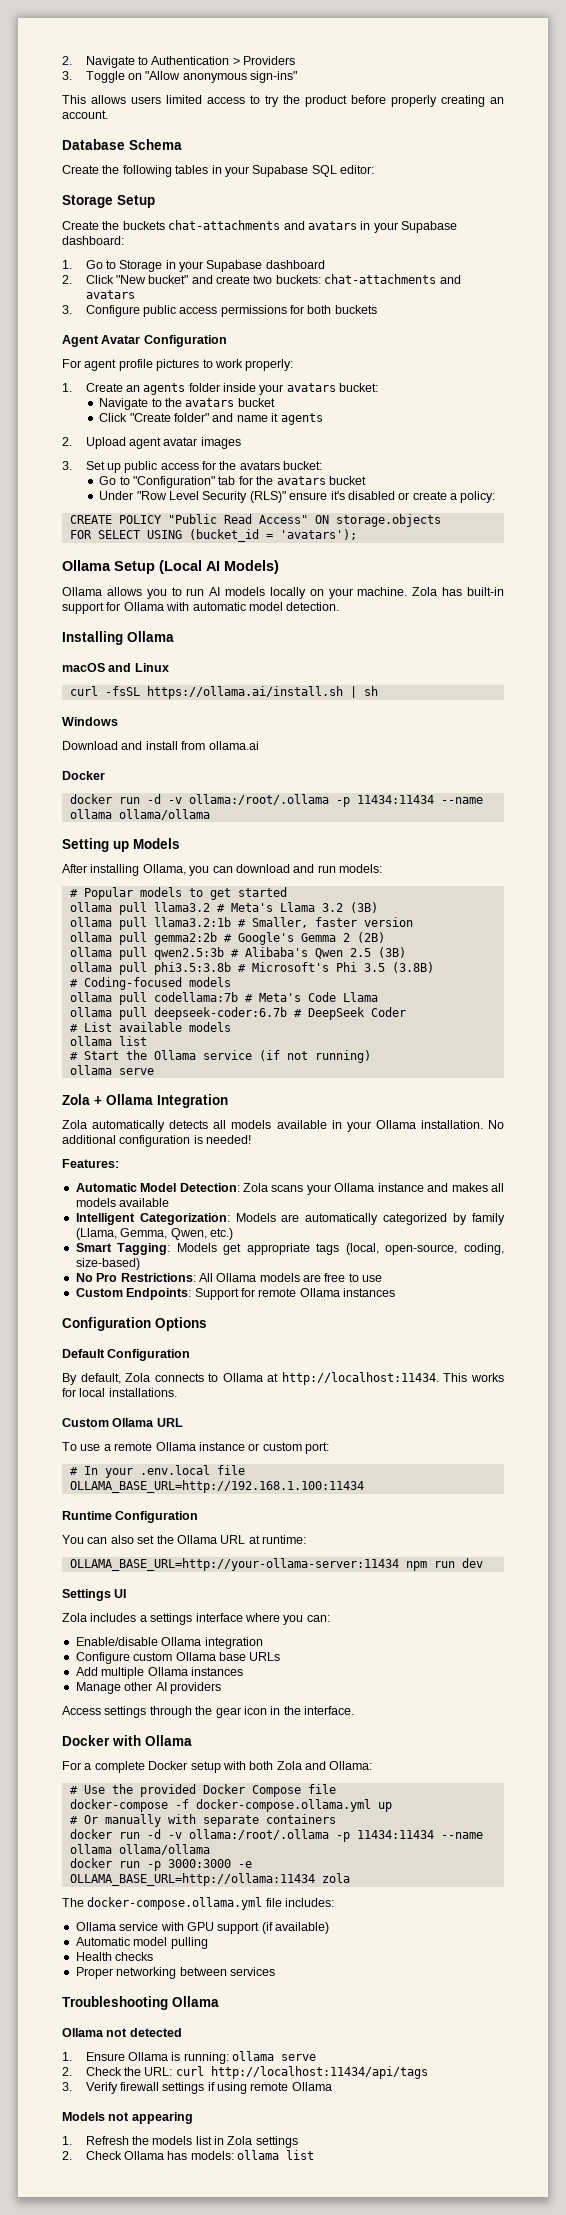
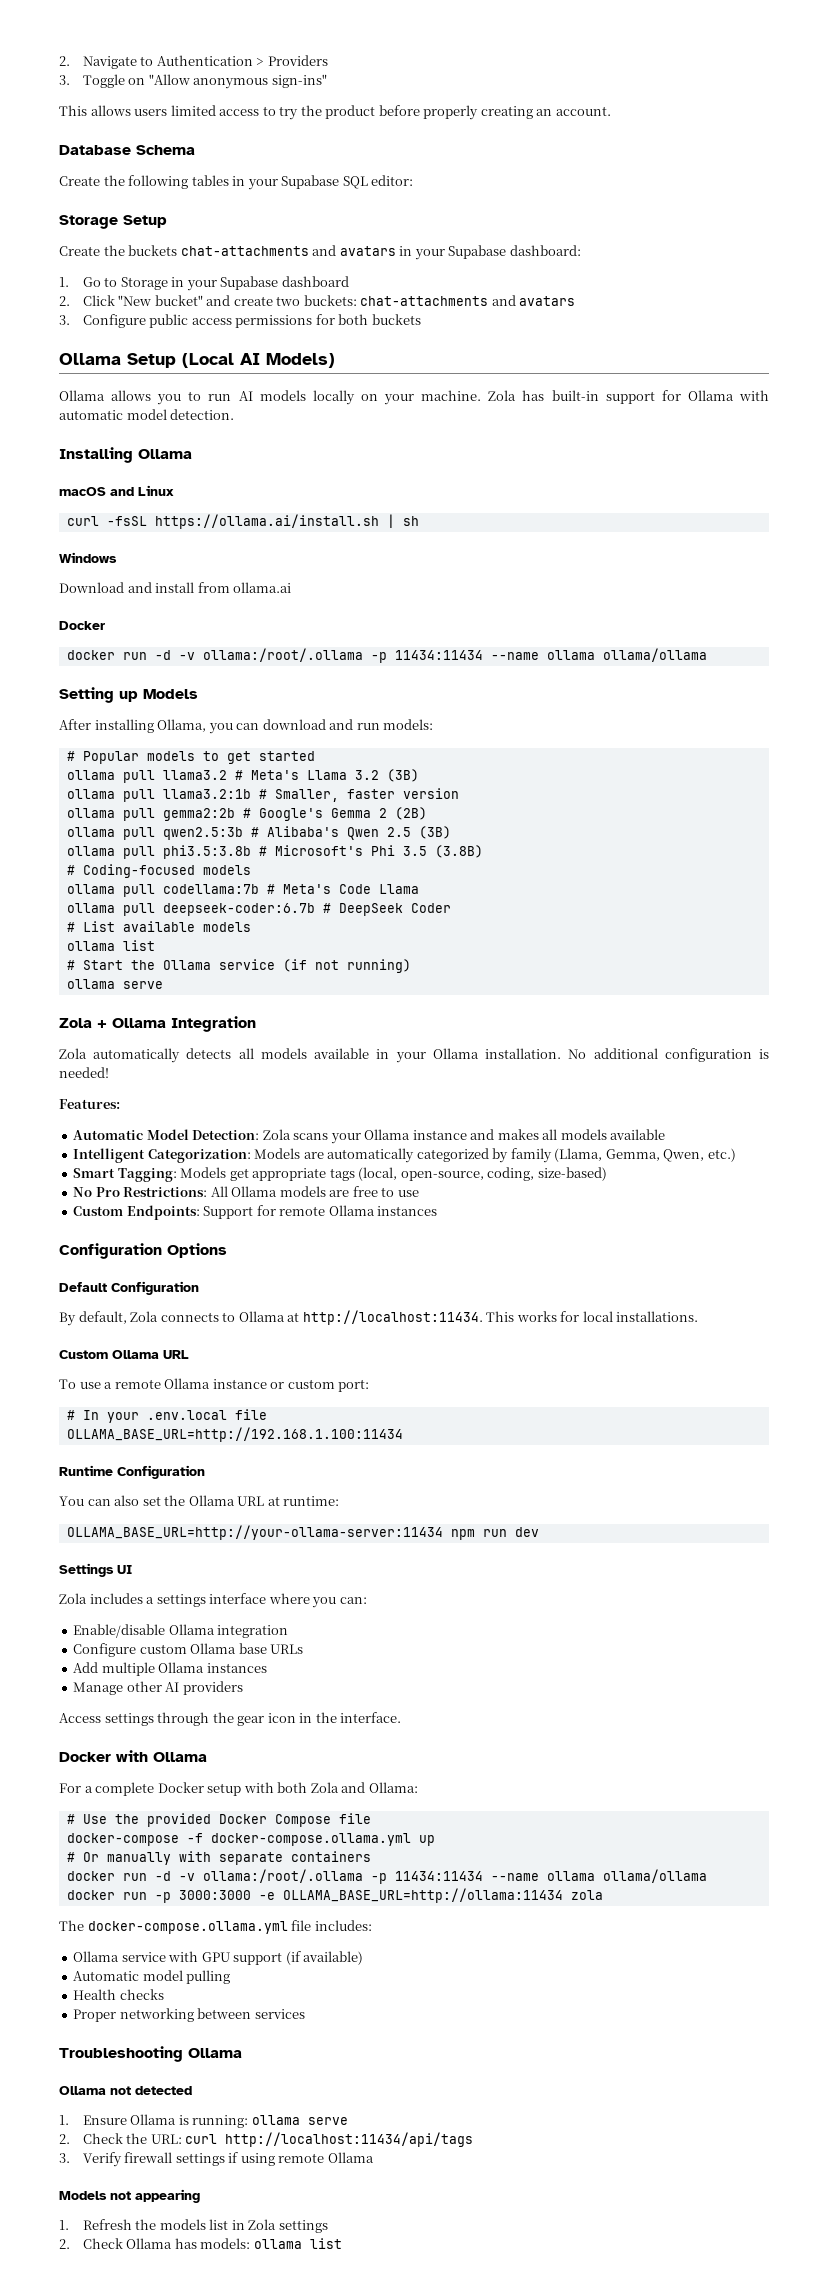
- Agent Avatar Configuration
- For agent profile pictures to work properly:
- 1. Create an agents folder inside your avatars bucket:
- Navigate to the avatars bucket
- Click "Create folder" and name it agents
- 2. Upload agent avatar images
- 3. Set up public access for the avatars bucket:
- Go to "Configuration" tab for the avatars bucket
- Under "Row Level Security (RLS)" ensure it's disabled or create a policy:
- CREATE POLICY "Public Read Access" ON storage.objects
- FOR SELECT USING (bucket_id = 'avatars');

